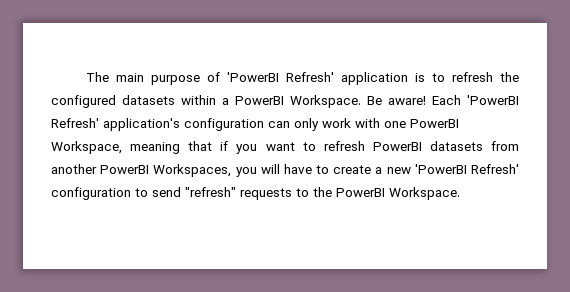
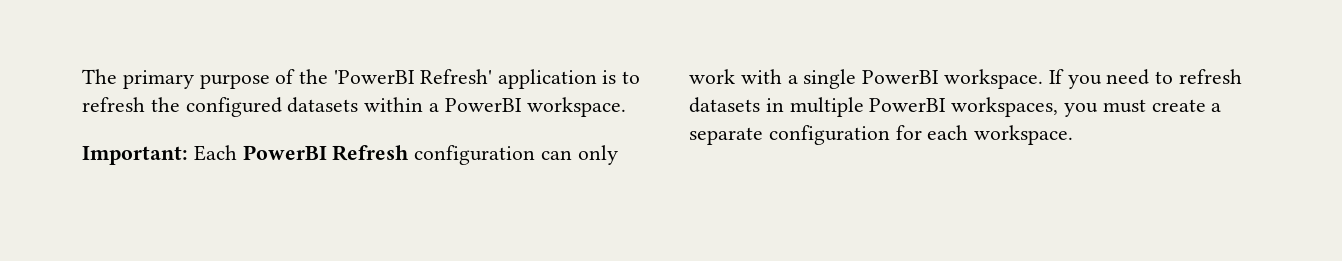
- The main purpose of 'PowerBI Refresh' application is to refresh the configured datasets within a PowerBI Workspace. Be aware! Each 'PowerBI Refresh' application's configuration can only work with one PowerBI Workspace, meaning that if you want to refresh PowerBI datasets from another PowerBI Workspaces, you will have to create a new 'PowerBI Refresh' configuration to send "refresh" requests to the PowerBI Workspace.
+ The primary purpose of the 'PowerBI Refresh' application is to refresh the configured datasets within a PowerBI workspace.
+ Important: Each PowerBI Refresh configuration can only work with a single PowerBI workspace. If you need to refresh datasets in multiple PowerBI workspaces, you must create a separate configuration for each workspace.

